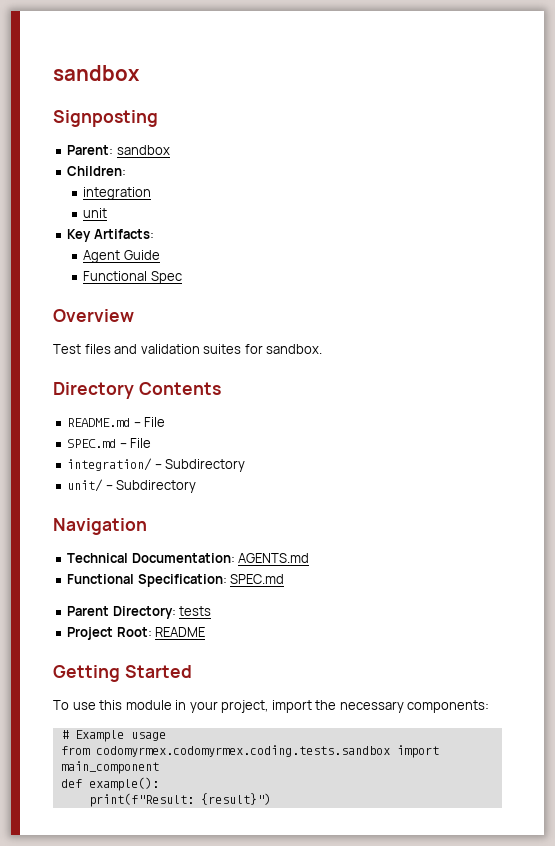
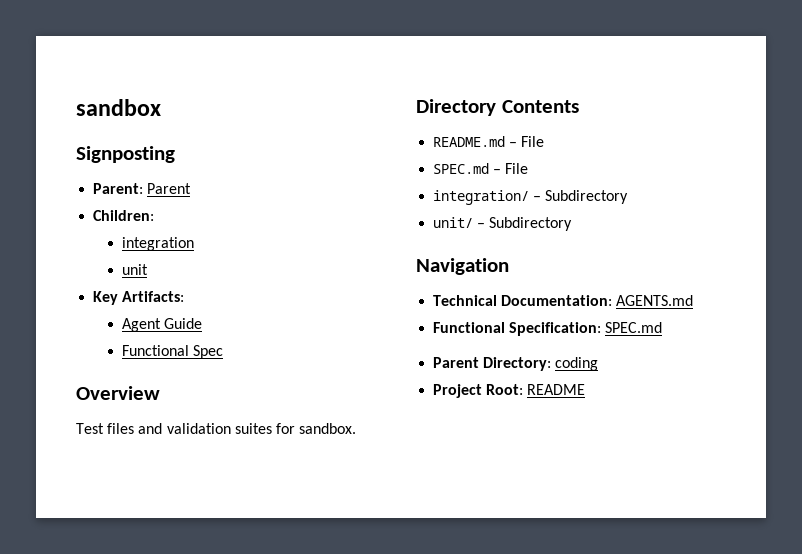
- Parent: sandbox
+ Parent: Parent
- Parent Directory: tests
+ Parent Directory: coding
- Getting Started
- To use this module in your project, import the necessary components:
- # Example usage
- from codomyrmex.codomyrmex.coding.tests.sandbox import main_component
- def example():
- print(f"Result: {result}")

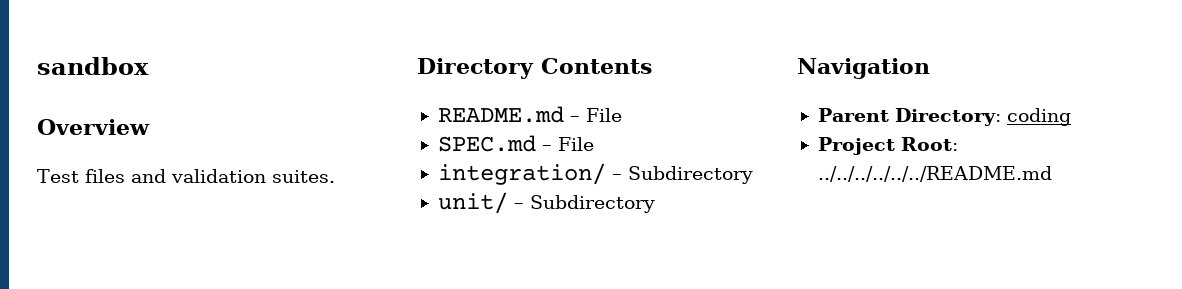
- Signposting
- Parent: Parent
- Children:
- integration
- unit
- Key Artifacts:
- Agent Guide
- Functional Spec
- Test files and validation suites for sandbox.
+ Test files and validation suites.
- Technical Documentation: AGENTS.md
- Functional Specification: SPEC.md
- Project Root: README
+ Project Root: ../../../../../../README.md

